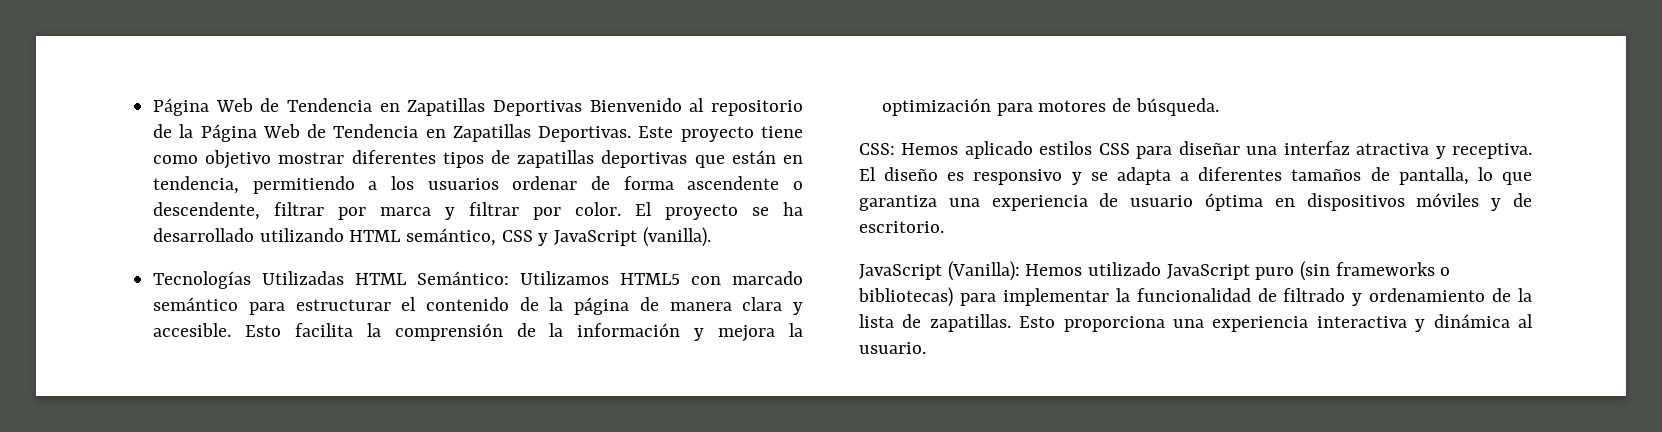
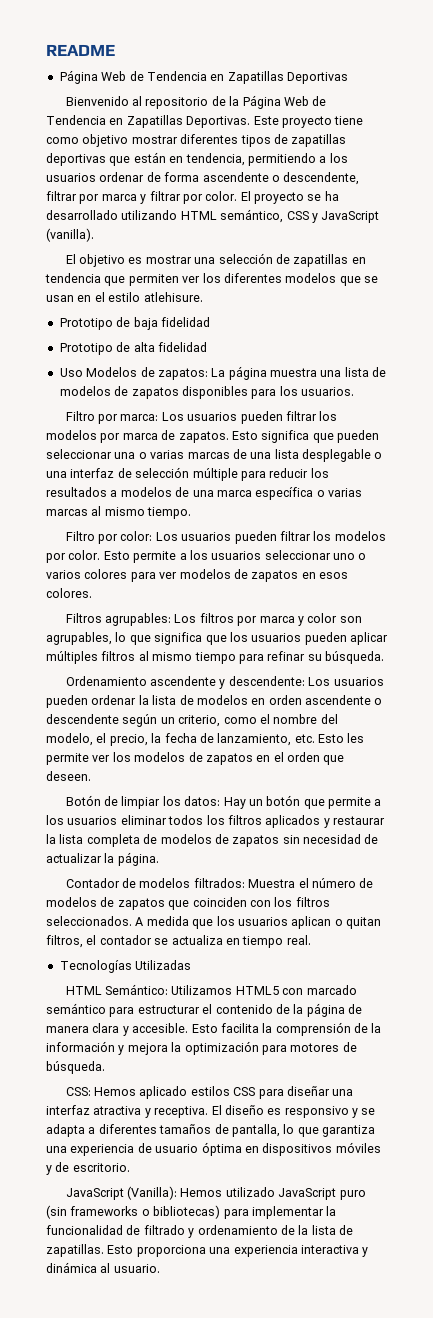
+ README
- Página Web de Tendencia en Zapatillas Deportivas Bienvenido al repositorio de la Página Web de Tendencia en Zapatillas Deportivas.
+ Página Web de Tendencia en Zapatillas Deportivas
+ Bienvenido al repositorio de la Página Web de Tendencia en Zapatillas Deportivas.
+ El objetivo es mostrar una selección de zapatillas en tendencia que permiten ver los diferentes modelos que se usan en el estilo atlehisure.
+ Prototipo de baja fidelidad
+ Prototipo de alta fidelidad
+ Uso Modelos de zapatos: La página muestra una lista de modelos de zapatos disponibles para los usuarios.
+ Filtro por marca: Los usuarios pueden filtrar los modelos por marca de zapatos. Esto significa que pueden seleccionar una o varias marcas de una lista desplegable o una interfaz de selección múltiple para reducir los resultados a modelos de una marca específica o varias marcas al mismo tiempo.
+ Filtro por color: Los usuarios pueden filtrar los modelos por color. Esto permite a los usuarios seleccionar uno o varios colores para ver modelos de zapatos en esos colores.
+ Filtros agrupables: Los filtros por marca y color son agrupables, lo que significa que los usuarios pueden aplicar múltiples filtros al mismo tiempo para refinar su búsqueda.
+ Ordenamiento ascendente y descendente: Los usuarios pueden ordenar la lista de modelos en orden ascendente o descendente según un criterio, como el nombre del modelo, el precio, la fecha de lanzamiento, etc. Esto les permite ver los modelos de zapatos en el orden que deseen.
+ Botón de limpiar los datos: Hay un botón que permite a los usuarios eliminar todos los filtros aplicados y restaurar la lista completa de modelos de zapatos sin necesidad de actualizar la página.
+ Contador de modelos filtrados: Muestra el número de modelos de zapatos que coinciden con los filtros seleccionados. A medida que los usuarios aplican o quitan filtros, el contador se actualiza en tiempo real.
- Tecnologías Utilizadas HTML Semántico: Utilizamos HTML5 con marcado semántico para estructurar el contenido de la página de manera clara y accesible.
+ Tecnologías Utilizadas
+ HTML Semántico: Utilizamos HTML5 con marcado semántico para estructurar el contenido de la página de manera clara y accesible.

